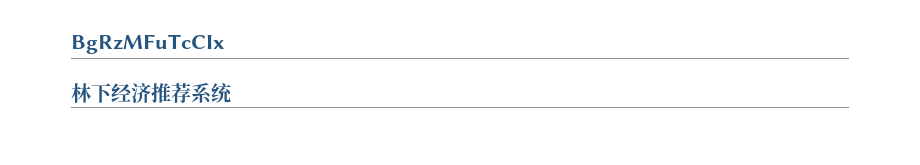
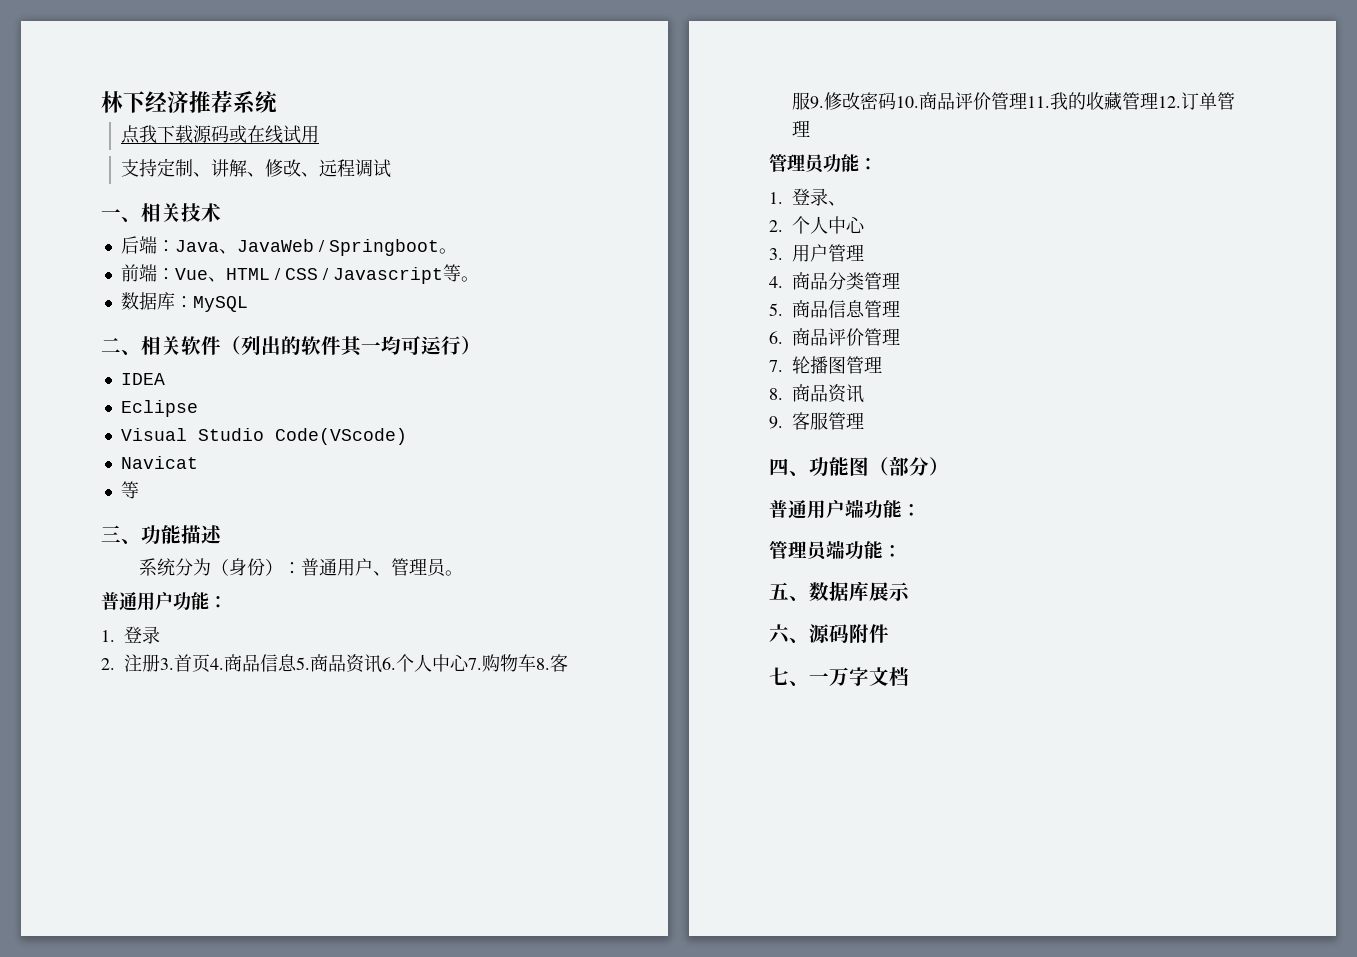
- BgRzMFuTcCIx
+ 点我下载源码或在线试用
+ 支持定制、讲解、修改、远程调试
+ 一、相关技术
+ 后端：Java、JavaWeb / Springboot。
+ 前端：Vue、HTML / CSS / Javascript等。
+ 数据库：MySQL
+ 二、相关软件（列出的软件其一均可运行）
+ IDEA
+ Eclipse
+ Visual Studio Code(VScode)
+ Navicat
+ 等
+ 三、功能描述
+ 系统分为（身份）：普通用户、管理员。
+ 普通用户功能：
+ 1.登录
+ 2.注册3.首页4.商品信息5.商品资讯6.个人中心7.购物车8.客服9.修改密码10.商品评价管理11.我的收藏管理12.订单管理
+ 管理员功能：
+ 1.登录、
+ 2.个人中心
+ 3.用户管理
+ 4.商品分类管理
+ 5.商品信息管理
+ 6.商品评价管理
+ 7.轮播图管理
+ 8.商品资讯
+ 9.客服管理
+ 四、功能图（部分）
+ 普通用户端功能：
+ 管理员端功能：
+ 五、数据库展示
+ 六、源码附件
+ 七、一万字文档

